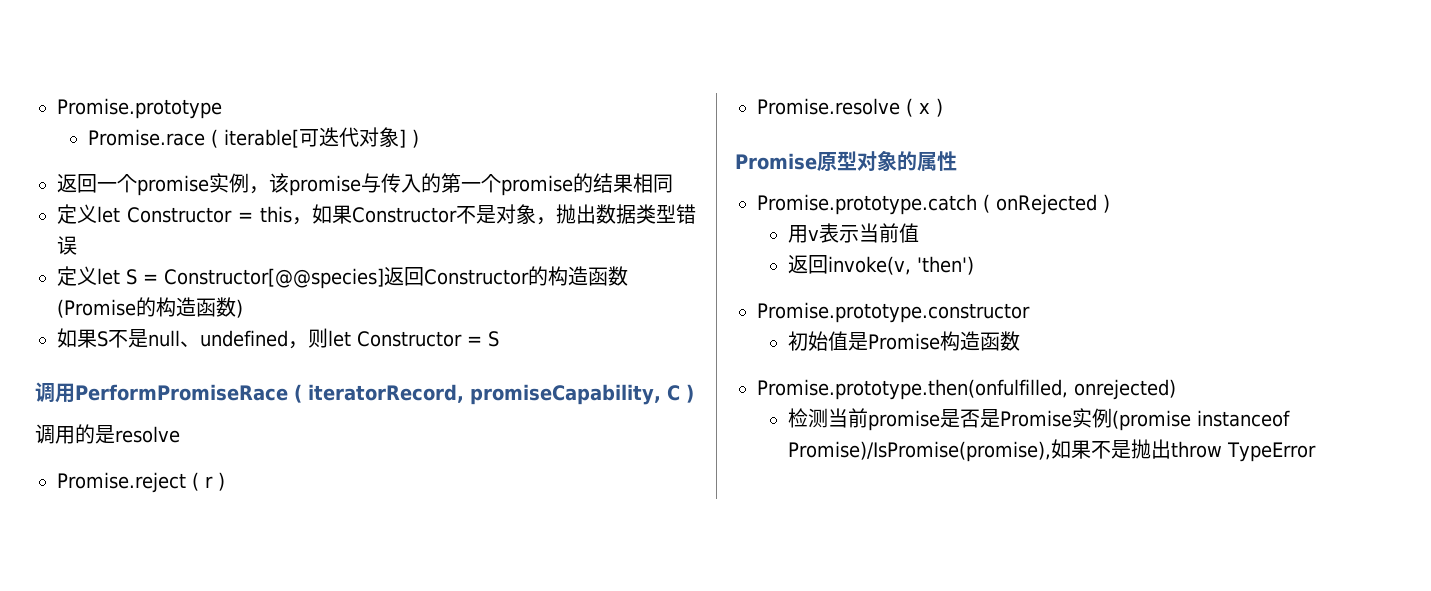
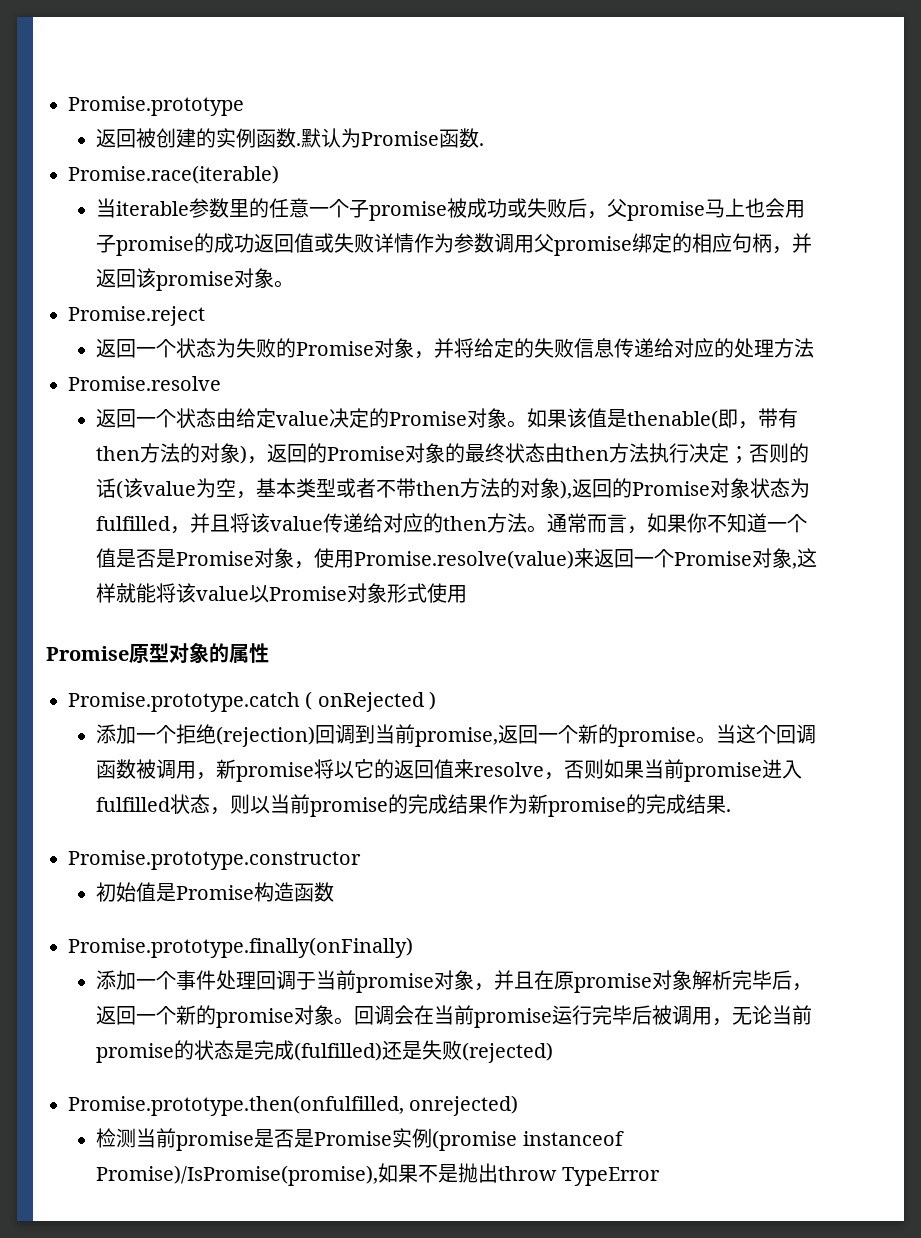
- Promise.race ( iterable[可迭代对象] )
- 返回一个promise实例，该promise与传入的第一个promise的结果相同
- 定义let Constructor = this，如果Constructor不是对象，抛出数据类型错误
- 定义let S = Constructor[@@species]返回Constructor的构造函数(Promise的构造函数)
- 如果S不是null、undefined，则let Constructor = S
- 调用PerformPromiseRace ( iteratorRecord, promiseCapability, C )
- 调用的是resolve
- Promise.reject ( r )
- Promise.resolve ( x )
+ 返回被创建的实例函数.默认为Promise函数.
+ Promise.race(iterable)
+ 当iterable参数里的任意一个子promise被成功或失败后，父promise马上也会用子promise的成功返回值或失败详情作为参数调用父promise绑定的相应句柄，并返回该promise对象。
+ Promise.reject
+ 返回一个状态为失败的Promise对象，并将给定的失败信息传递给对应的处理方法
+ Promise.resolve
+ 返回一个状态由给定value决定的Promise对象。如果该值是thenable(即，带有then方法的对象)，返回的Promise对象的最终状态由then方法执行决定；否则的话(该value为空，基本类型或者不带then方法的对象),返回的Promise对象状态为fulfilled，并且将该value传递给对应的then方法。通常而言，如果你不知道一个值是否是Promise对象，使用Promise.resolve(value)来返回一个Promise对象,这样就能将该value以Promise对象形式使用
- 用v表示当前值
- 返回invoke(v, 'then')
+ 添加一个拒绝(rejection)回调到当前promise,返回一个新的promise。当这个回调函数被调用，新promise将以它的返回值来resolve，否则如果当前promise进入fulfilled状态，则以当前promise的完成结果作为新promise的完成结果.
+ Promise.prototype.finally(onFinally)
+ 添加一个事件处理回调于当前promise对象，并且在原promise对象解析完毕后，返回一个新的promise对象。回调会在当前promise运行完毕后被调用，无论当前promise的状态是完成(fulfilled)还是失败(rejected)

